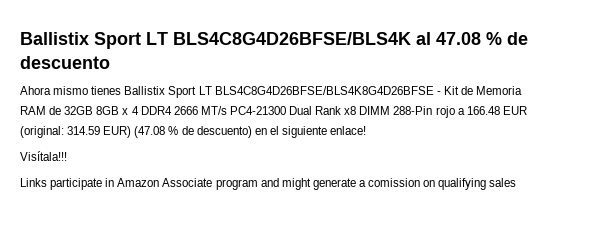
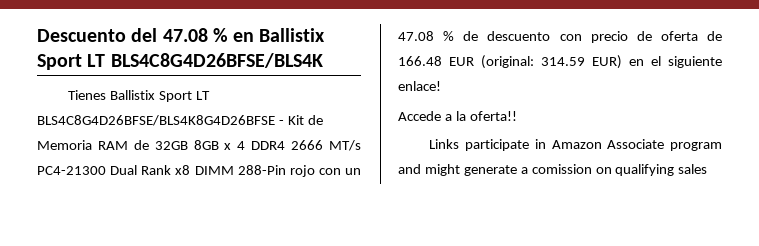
- Ballistix Sport LT BLS4C8G4D26BFSE/BLS4K al 47.08 % de descuento
- Ahora mismo tienes Ballistix Sport LT BLS4C8G4D26BFSE/BLS4K8G4D26BFSE - Kit de Memoria RAM de 32GB 8GB x 4 DDR4 2666 MT/s PC4-21300 Dual Rank x8 DIMM 288-Pin rojo a 166.48 EUR (original: 314.59 EUR) (47.08 % de descuento) en el siguiente enlace!
+ Descuento del 47.08 % en Ballistix Sport LT BLS4C8G4D26BFSE/BLS4K
+ Tienes Ballistix Sport LT BLS4C8G4D26BFSE/BLS4K8G4D26BFSE - Kit de Memoria RAM de 32GB 8GB x 4 DDR4 2666 MT/s PC4-21300 Dual Rank x8 DIMM 288-Pin rojo con un 47.08 % de descuento con precio de oferta de 166.48 EUR (original: 314.59 EUR) en el siguiente enlace!
- Visítala!!!
+ Accede a la oferta!!

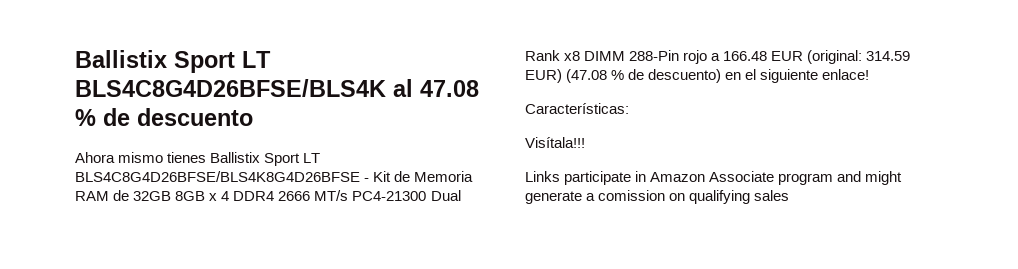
- Descuento del 47.08 % en Ballistix Sport LT BLS4C8G4D26BFSE/BLS4K
- Tienes Ballistix Sport LT BLS4C8G4D26BFSE/BLS4K8G4D26BFSE - Kit de Memoria RAM de 32GB 8GB x 4 DDR4 2666 MT/s PC4-21300 Dual Rank x8 DIMM 288-Pin rojo con un 47.08 % de descuento con precio de oferta de 166.48 EUR (original: 314.59 EUR) en el siguiente enlace!
+ Ballistix Sport LT BLS4C8G4D26BFSE/BLS4K al 47.08 % de descuento
+ Ahora mismo tienes Ballistix Sport LT BLS4C8G4D26BFSE/BLS4K8G4D26BFSE - Kit de Memoria RAM de 32GB 8GB x 4 DDR4 2666 MT/s PC4-21300 Dual Rank x8 DIMM 288-Pin rojo a 166.48 EUR (original: 314.59 EUR) (47.08 % de descuento) en el siguiente enlace!
- Accede a la oferta!!
+ Características:
+ Visítala!!!

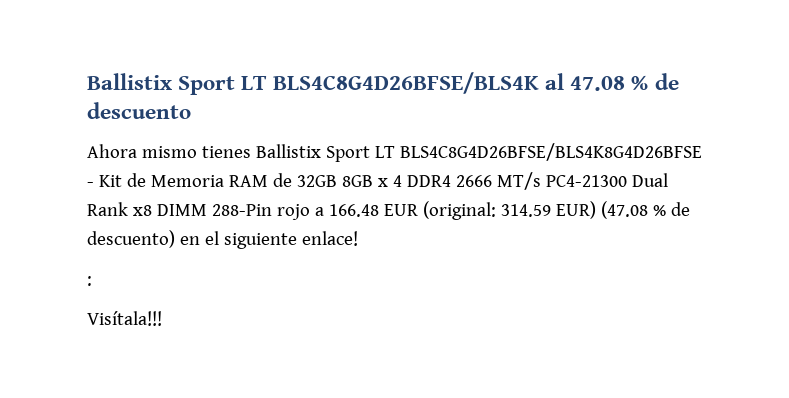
- Características:
+ :
- Links participate in Amazon Associate program and might generate a comission on qualifying sales

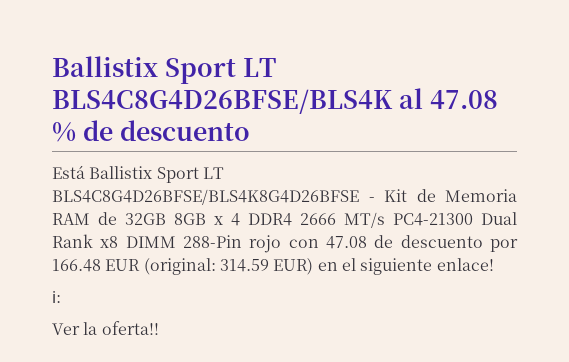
- Ahora mismo tienes Ballistix Sport LT BLS4C8G4D26BFSE/BLS4K8G4D26BFSE - Kit de Memoria RAM de 32GB 8GB x 4 DDR4 2666 MT/s PC4-21300 Dual Rank x8 DIMM 288-Pin rojo a 166.48 EUR (original: 314.59 EUR) (47.08 % de descuento) en el siguiente enlace!
+ Está Ballistix Sport LT BLS4C8G4D26BFSE/BLS4K8G4D26BFSE - Kit de Memoria RAM de 32GB 8GB x 4 DDR4 2666 MT/s PC4-21300 Dual Rank x8 DIMM 288-Pin rojo con 47.08 de descuento por 166.48 EUR (original: 314.59 EUR) en el siguiente enlace!
- :
- Visítala!!!
+ ℹ:
+ Ver la oferta!!

